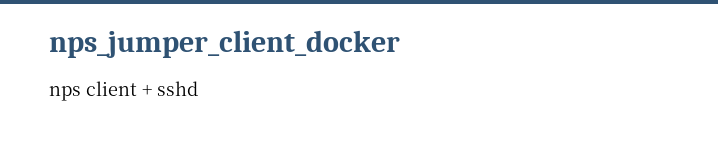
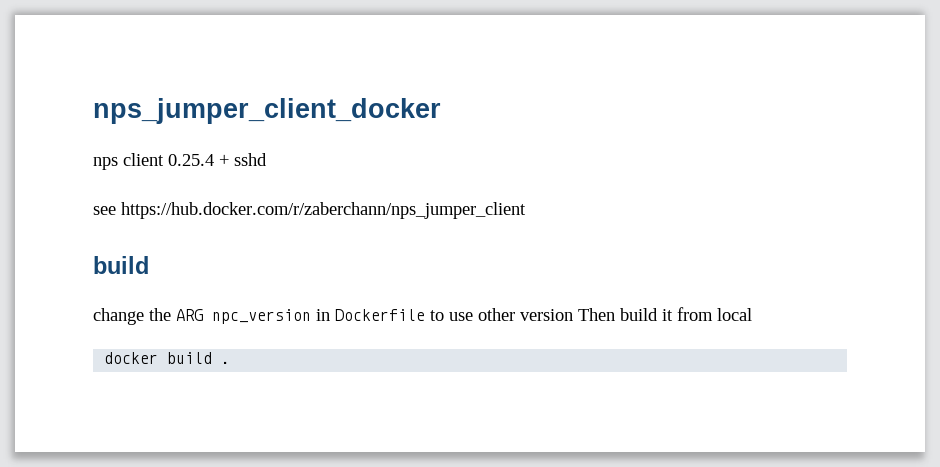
- nps client + sshd
+ nps client 0.25.4 + sshd
+ see https://hub.docker.com/r/zaberchann/nps_jumper_client
+ build
+ change the ARG npc_version in Dockerfile to use other version Then build it from local
+ docker build .

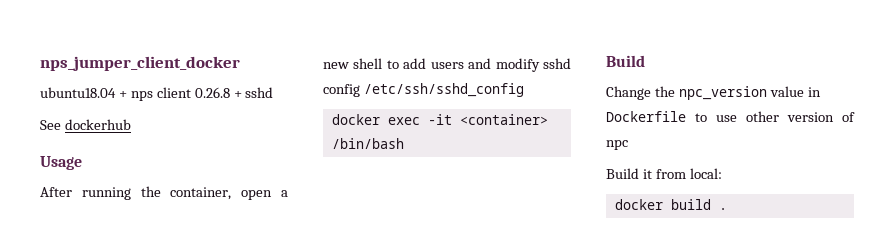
- nps client 0.25.4 + sshd
+ ubuntu18.04 + nps client 0.26.8 + sshd
- see https://hub.docker.com/r/zaberchann/nps_jumper_client
- build
- change the ARG npc_version in Dockerfile to use other version Then build it from local
+ See dockerhub
+ Usage
+ After running the container, open a new shell to add users and modify sshd config /etc/ssh/sshd_config
+ docker exec -it <container> /bin/bash
+ Build
+ Change the npc_version value in Dockerfile to use other version of npc
+ Build it from local:

